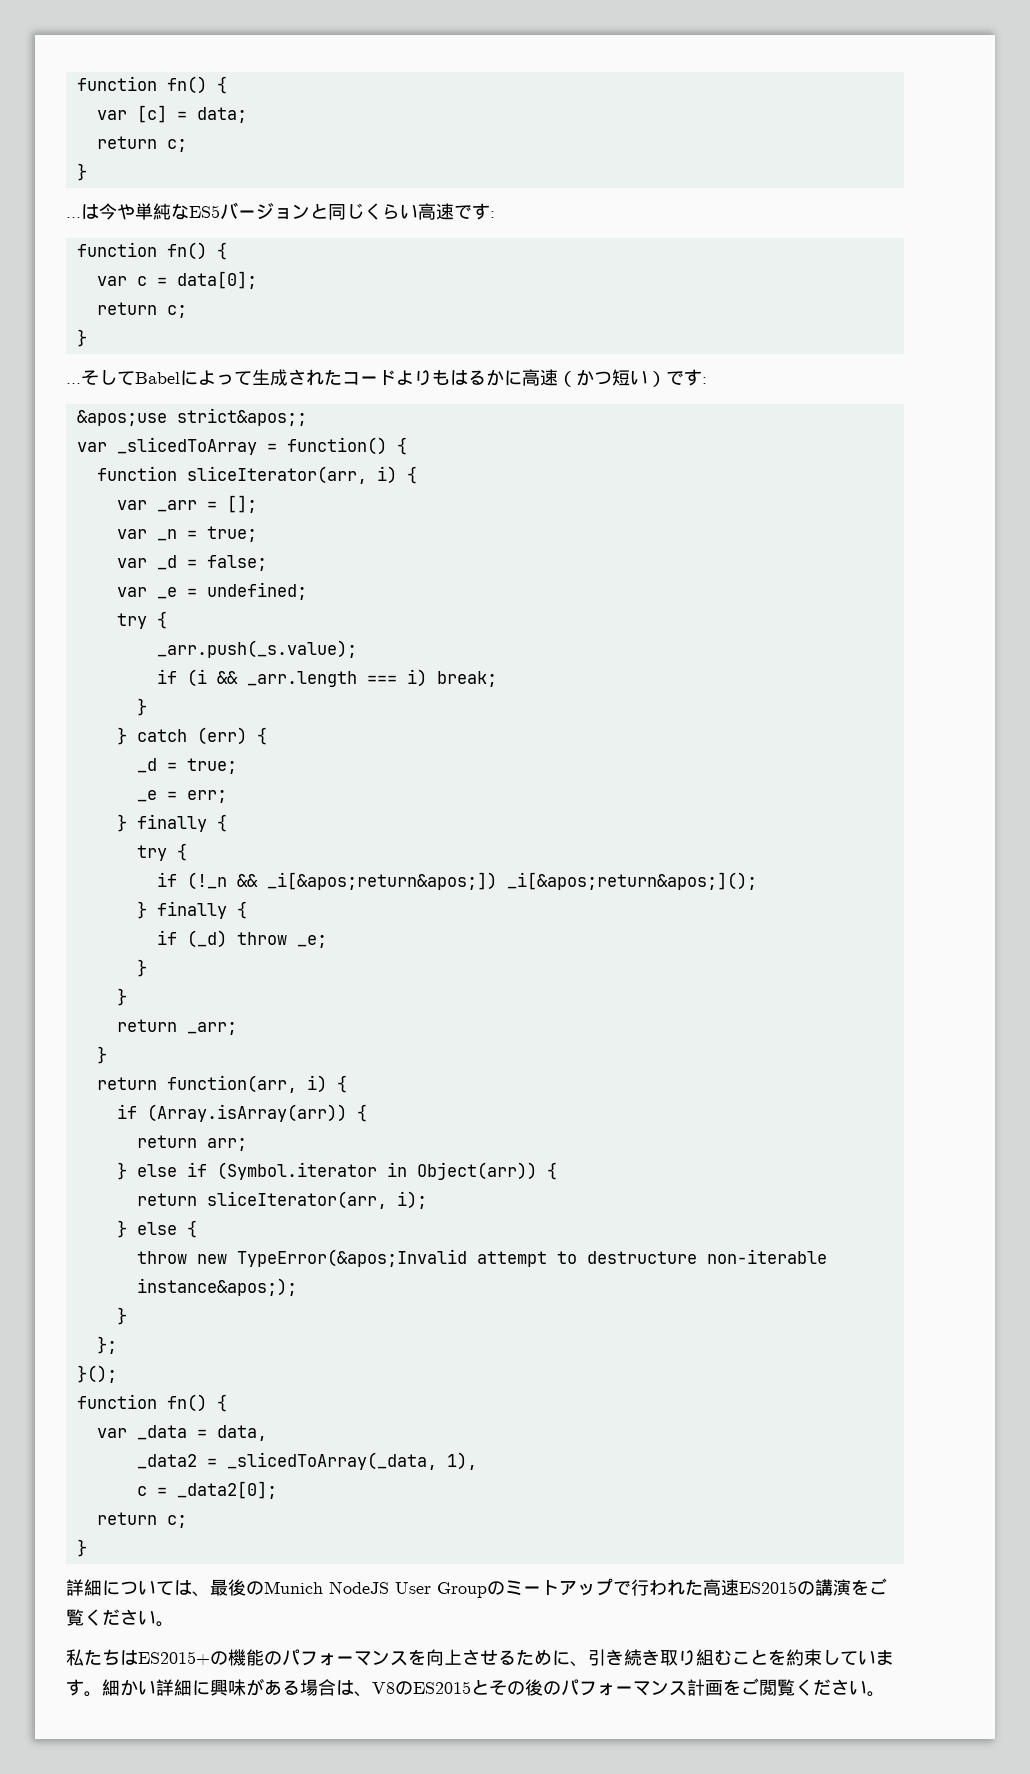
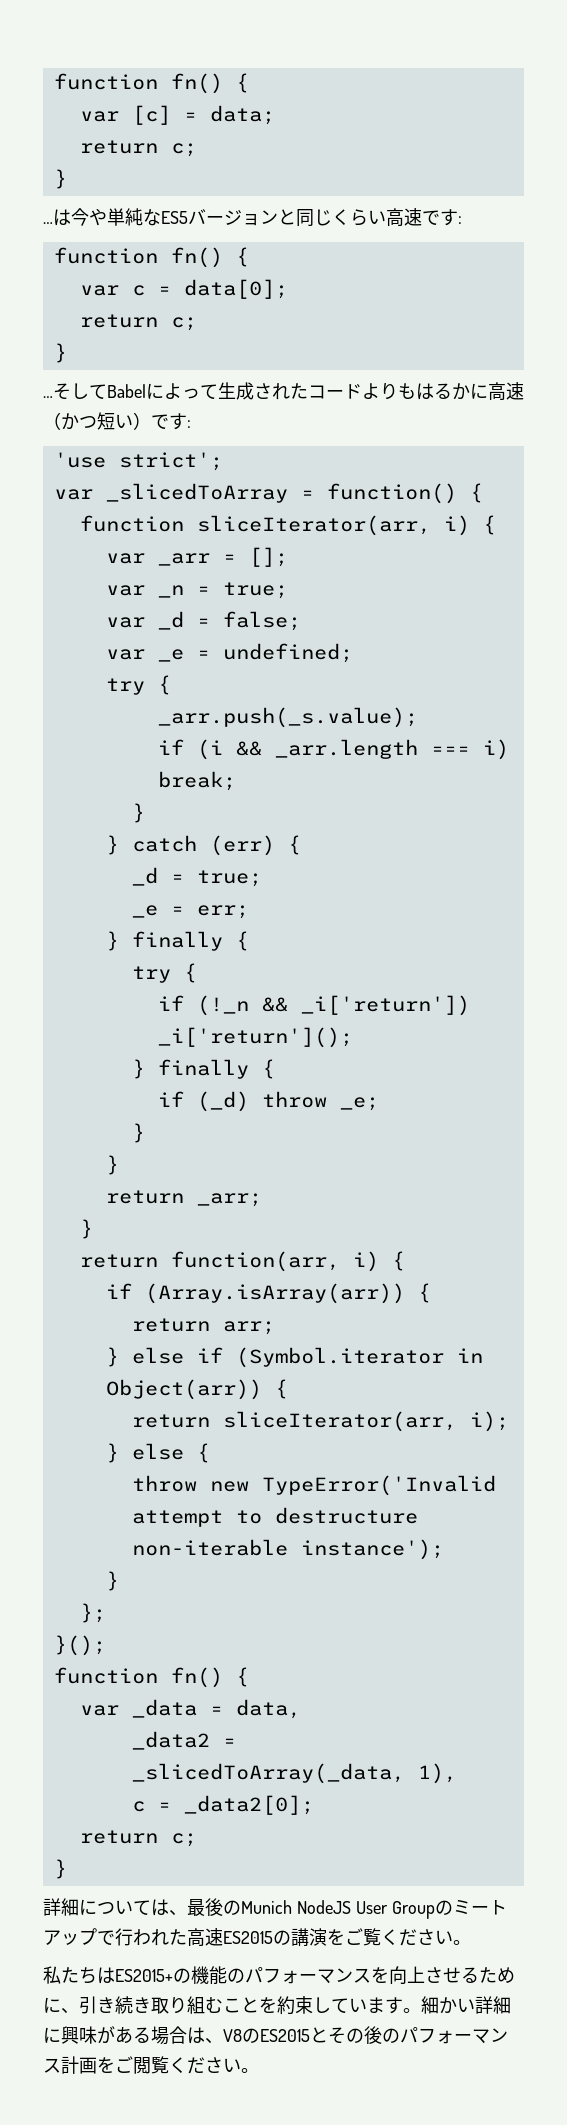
- &apos;use strict&apos;;
+ 'use strict';
- if (!_n && _i[&apos;return&apos;]) _i[&apos;return&apos;]();
+ if (!_n && _i['return']) _i['return']();
- throw new TypeError(&apos;Invalid attempt to destructure non-iterable instance&apos;);
+ throw new TypeError('Invalid attempt to destructure non-iterable instance');

